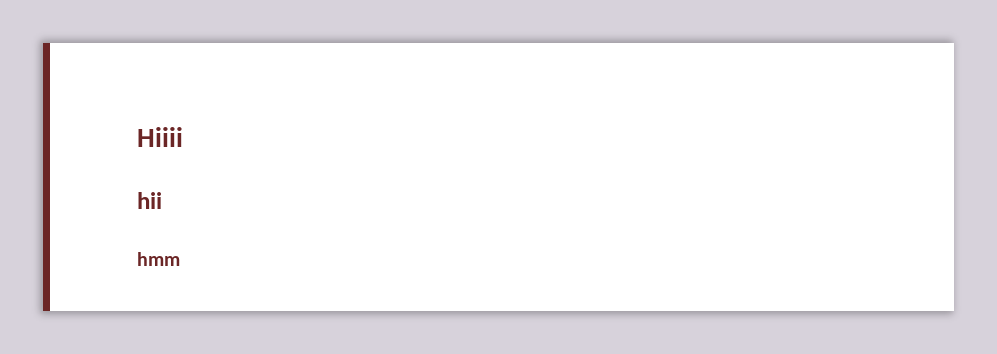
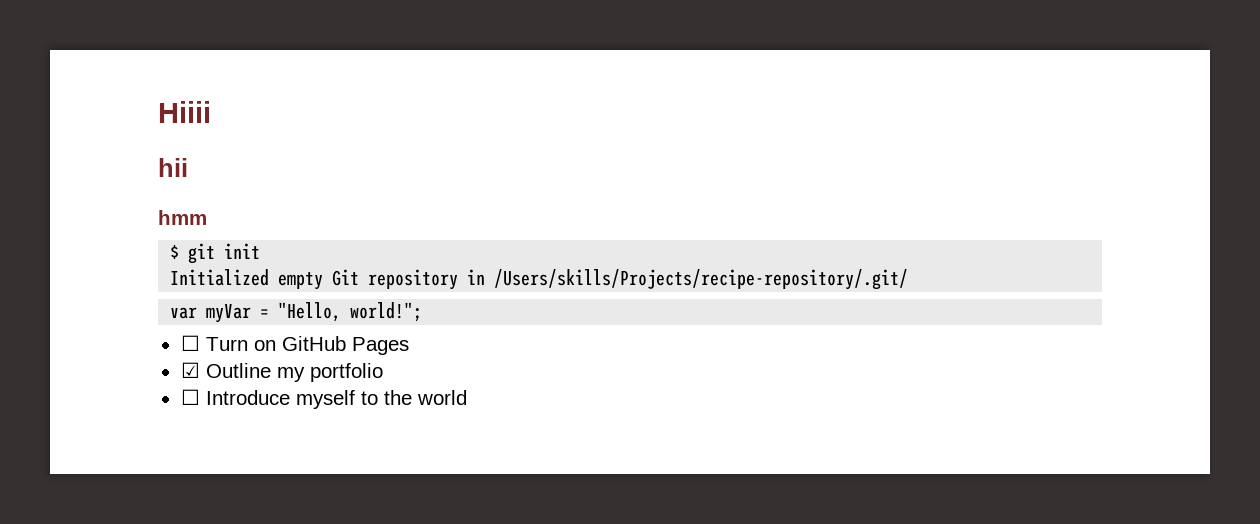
+ $ git init
+ Initialized empty Git repository in /Users/skills/Projects/recipe-repository/.git/
+ var myVar = "Hello, world!";
+ ☐ Turn on GitHub Pages
+ ☑ Outline my portfolio
+ ☐ Introduce myself to the world

